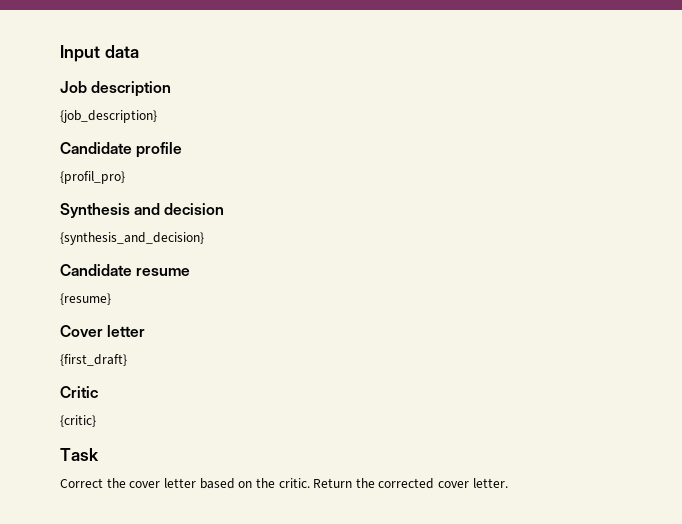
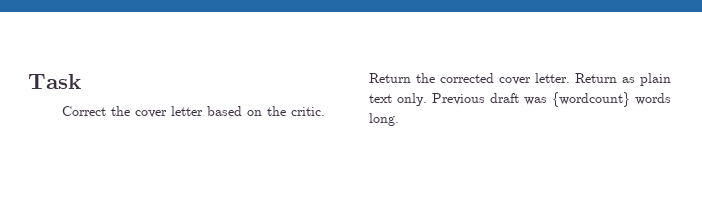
- Input data
- Job description
- {job_description}
- Candidate profile
- {profil_pro}
- Synthesis and decision
- {synthesis_and_decision}
- Candidate resume
- {resume}
- Cover letter
- {first_draft}
- Critic
- {critic}
+ Return as plain text only. Previous draft was {wordcount} words long.

